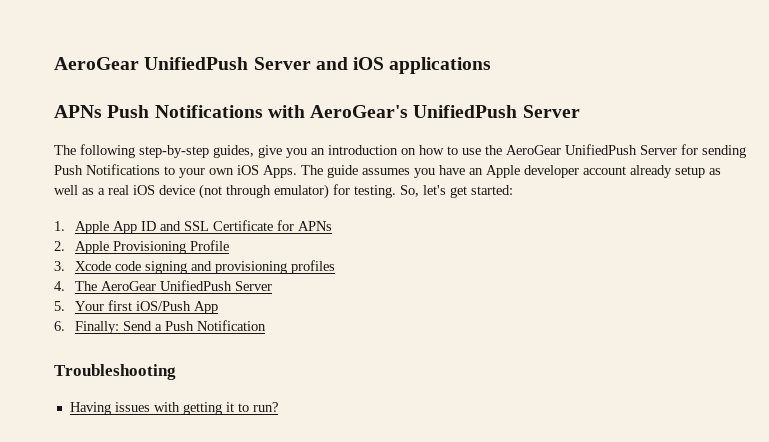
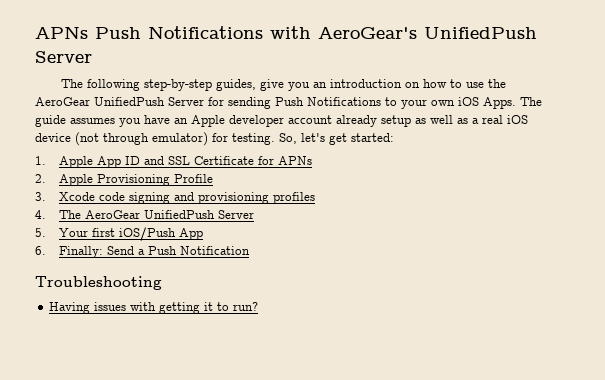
- AeroGear UnifiedPush Server and iOS applications

